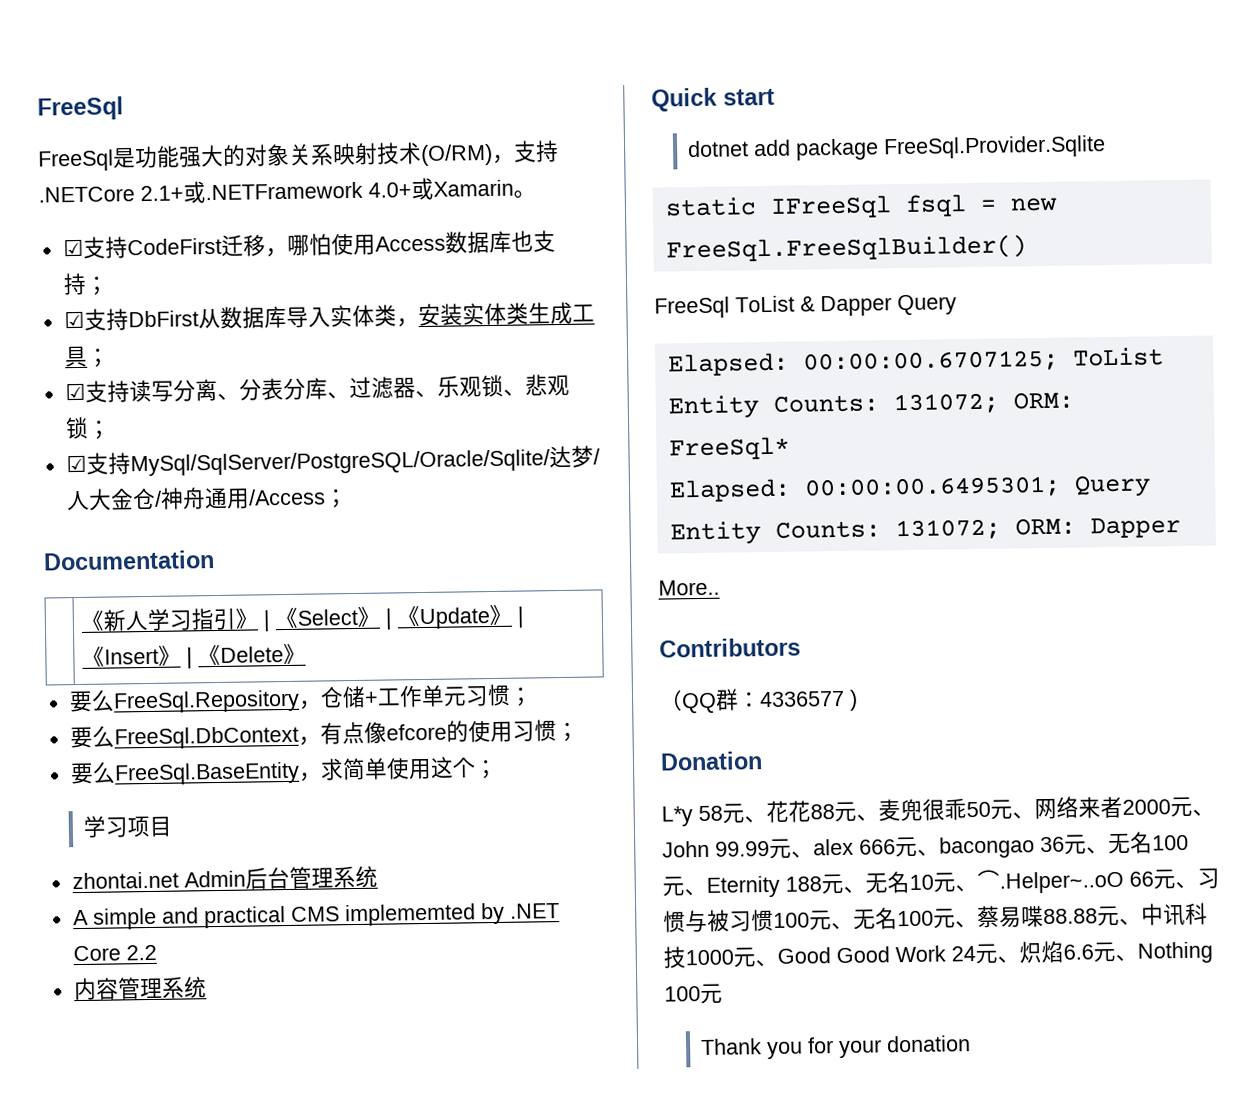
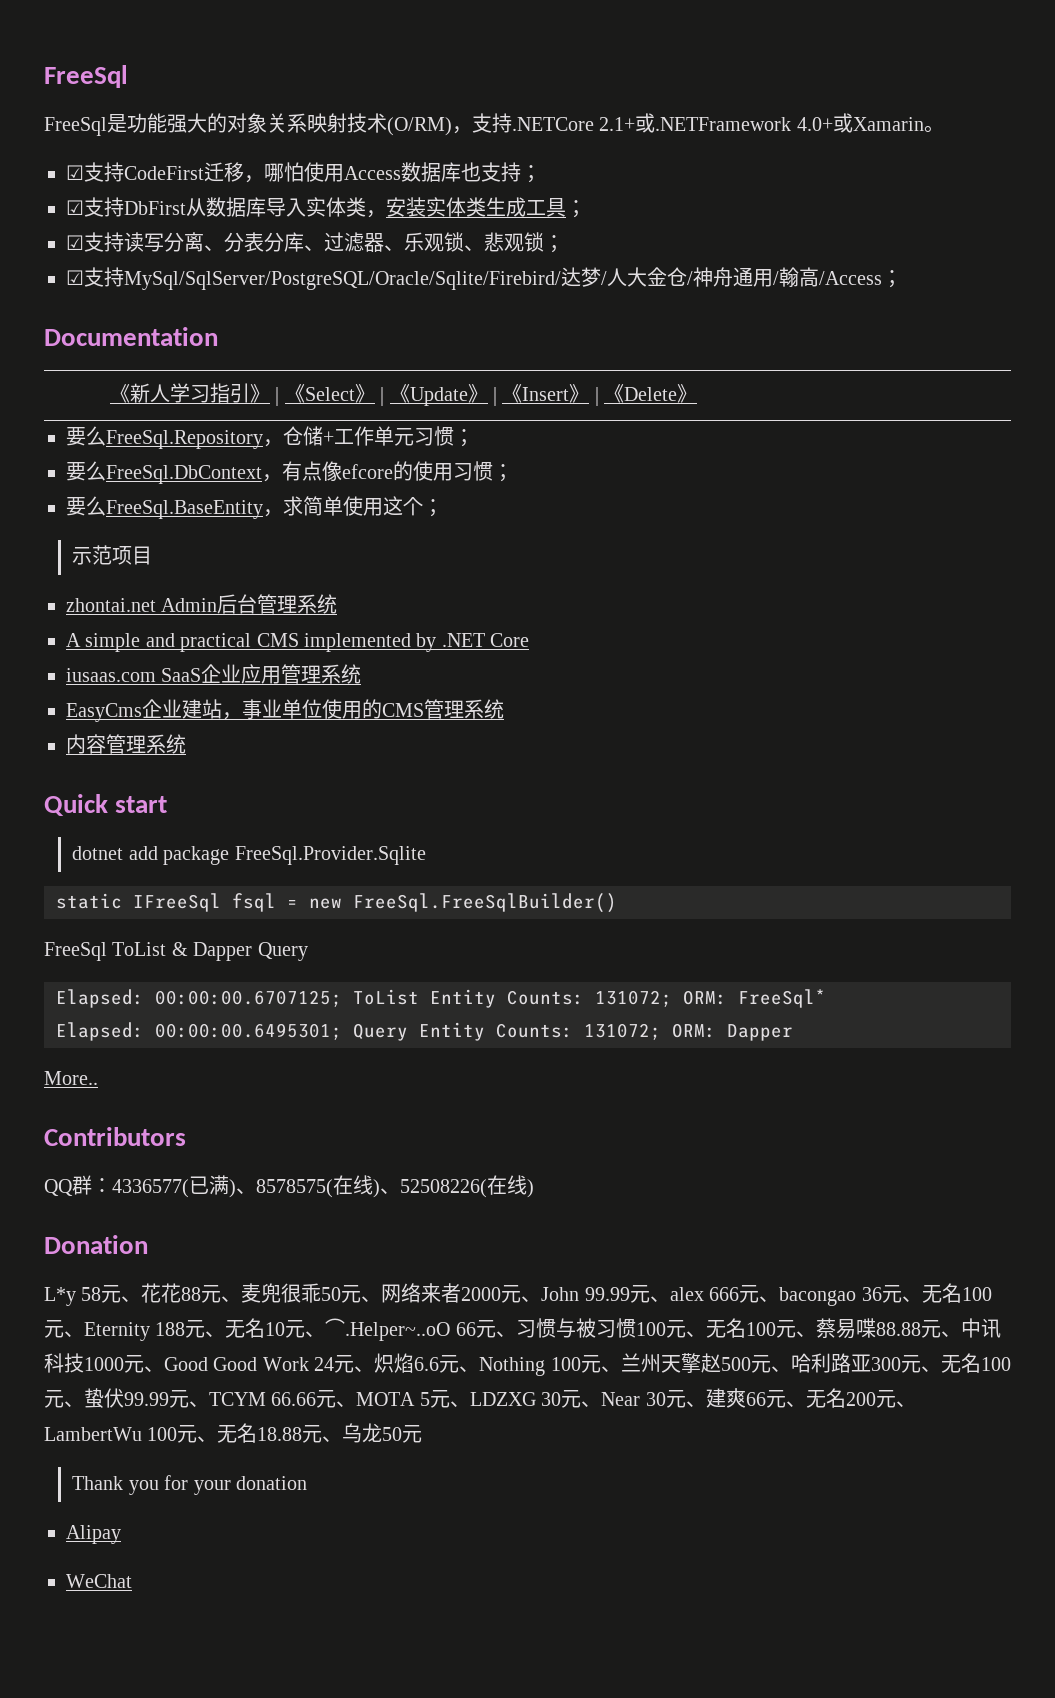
- ☑支持MySql/SqlServer/PostgreSQL/Oracle/Sqlite/达梦/人大金仓/神舟通用/Access；
+ ☑支持MySql/SqlServer/PostgreSQL/Oracle/Sqlite/Firebird/达梦/人大金仓/神舟通用/翰高/Access；
- 学习项目
+ 示范项目
- A simple and practical CMS implememted by .NET Core 2.2
+ A simple and practical CMS implemented by .NET Core
+ iusaas.com SaaS企业应用管理系统
+ EasyCms企业建站，事业单位使用的CMS管理系统
- （QQ群：4336577 )
+ QQ群：4336577(已满)、8578575(在线)、52508226(在线)
- L*y 58元、花花88元、麦兜很乖50元、网络来者2000元、John 99.99元、alex 666元、bacongao 36元、无名100元、Eternity 188元、无名10元、⌒.Helper~..oO 66元、习惯与被习惯100元、无名100元、蔡易喋88.88元、中讯科技1000元、Good Good Work 24元、炽焰6.6元、Nothing 100元
+ L*y 58元、花花88元、麦兜很乖50元、网络来者2000元、John 99.99元、alex 666元、bacongao 36元、无名100元、Eternity 188元、无名10元、⌒.Helper~..oO 66元、习惯与被习惯100元、无名100元、蔡易喋88.88元、中讯科技1000元、Good Good Work 24元、炽焰6.6元、Nothing 100元、兰州天擎赵500元、哈利路亚300元、无名100元、蛰伏99.99元、TCYM 66.66元、MOTA 5元、LDZXG 30元、Near 30元、建爽66元、无名200元、LambertWu 100元、无名18.88元、乌龙50元
+ Alipay
+ WeChat

